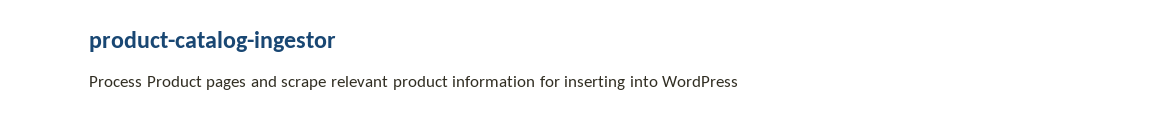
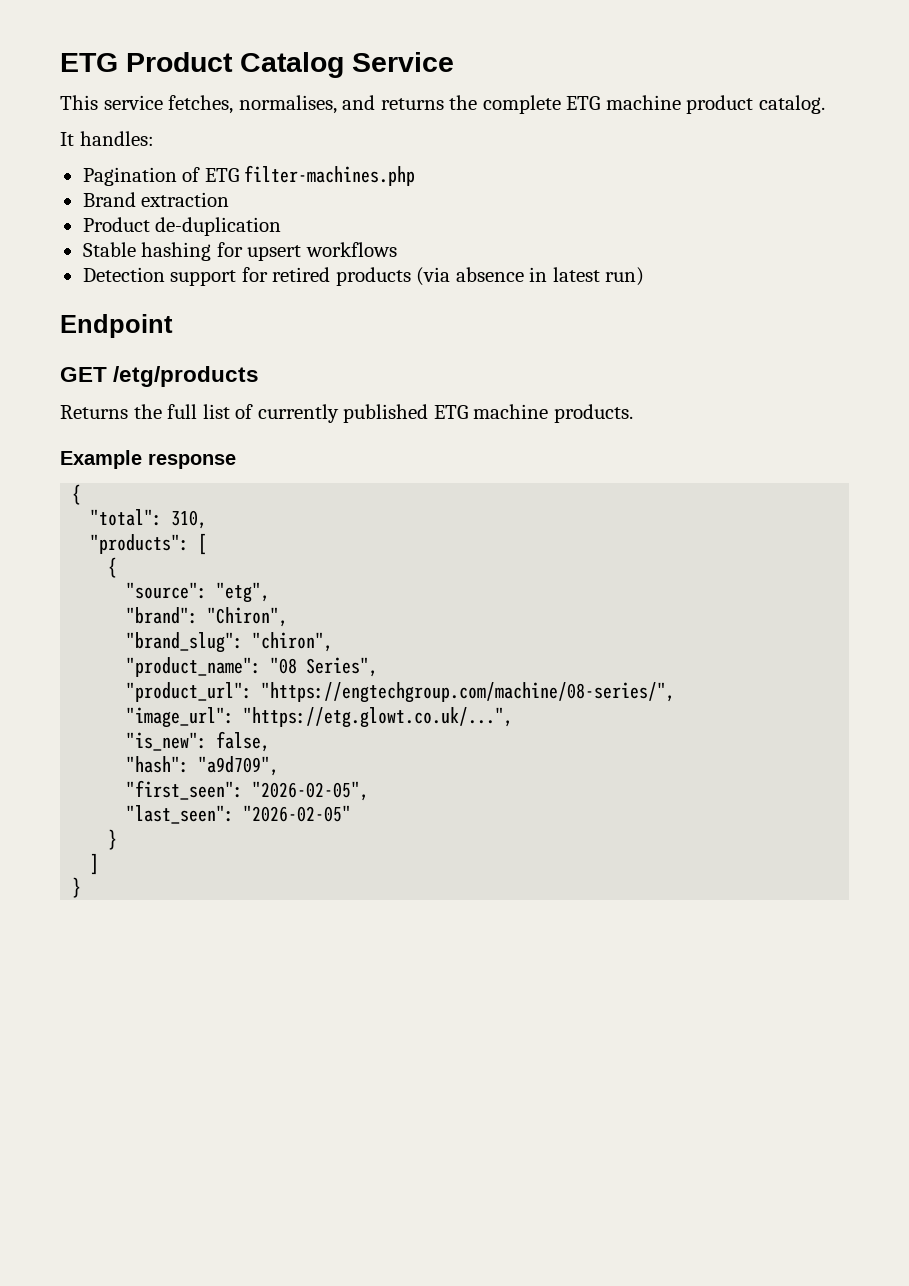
- product-catalog-ingestor
- Process Product pages and scrape relevant product information for inserting into WordPress
+ ETG Product Catalog Service
+ This service fetches, normalises, and returns the complete ETG machine product catalog.
+ It handles:
+ Pagination of ETG filter-machines.php
+ Brand extraction
+ Product de-duplication
+ Stable hashing for upsert workflows
+ Detection support for retired products (via absence in latest run)
+ Endpoint
+ GET /etg/products
+ Returns the full list of currently published ETG machine products.
+ Example response
+ {
+ "total": 310,
+ "products": [
+ {
+ "source": "etg",
+ "brand": "Chiron",
+ "brand_slug": "chiron",
+ "product_name": "08 Series",
+ "product_url": "https://engtechgroup.com/machine/08-series/",
+ "image_url": "https://etg.glowt.co.uk/...",
+ "is_new": false,
+ "hash": "a9d709",
+ "first_seen": "2026-02-05",
+ "last_seen": "2026-02-05"
+ }
+ ]
+ }

